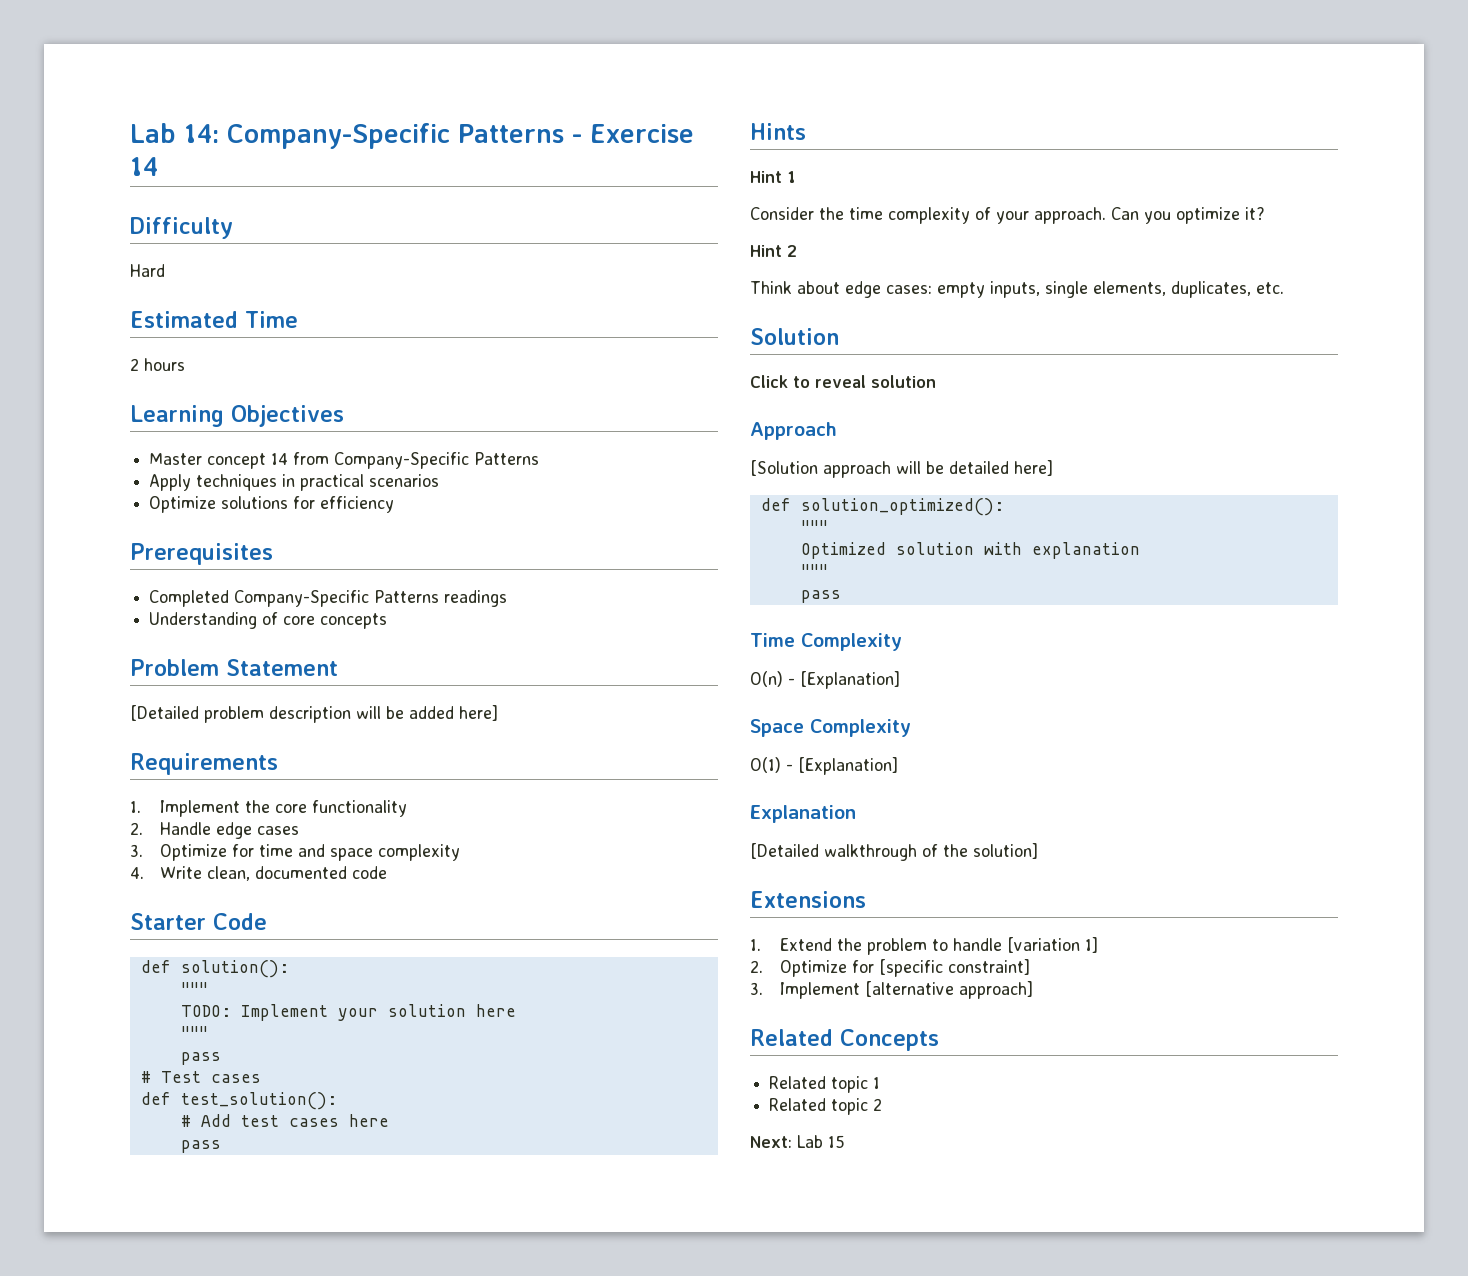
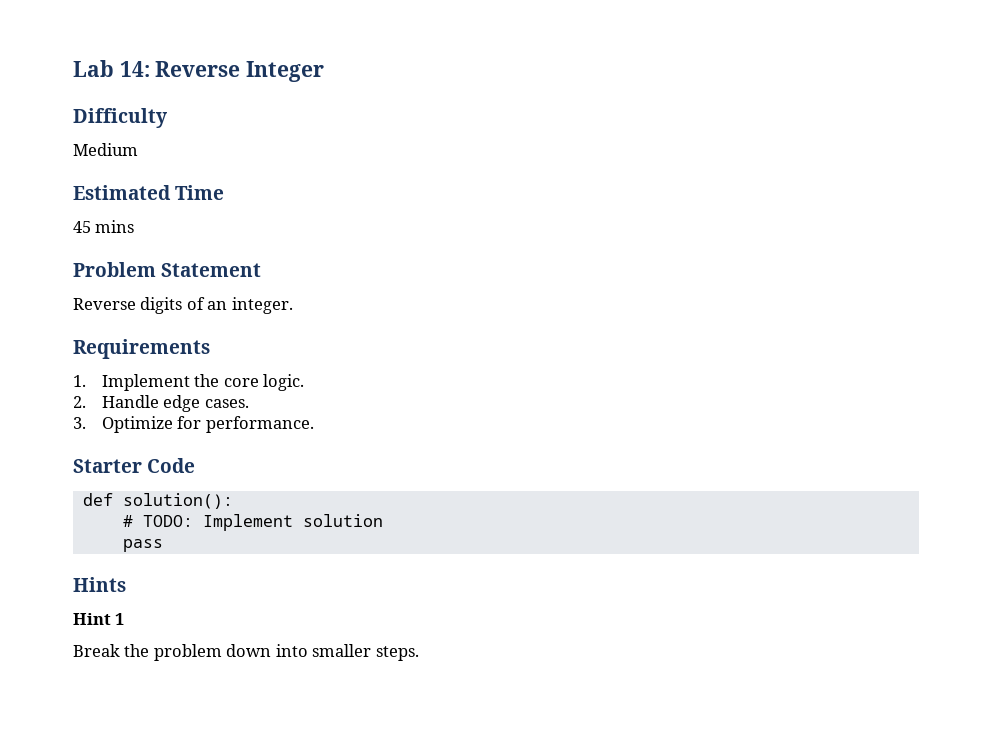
- Lab 14: Company-Specific Patterns - Exercise 14
+ Lab 14: Reverse Integer
- Hard
+ Medium
- 2 hours
- Learning Objectives
- Master concept 14 from Company-Specific Patterns
- Apply techniques in practical scenarios
- Optimize solutions for efficiency
- Prerequisites
- Completed Company-Specific Patterns readings
- Understanding of core concepts
+ 45 mins
  Problem Statement
- [Detailed problem description will be added here]
+ Reverse digits of an integer.
- 1. Implement the core functionality
+ 1. Implement the core logic.
- 2. Handle edge cases
+ 2. Handle edge cases.
- 3. Optimize for time and space complexity
- 4. Write clean, documented code
+ 3. Optimize for performance.
  def solution():
- """
- TODO: Implement your solution here
- """
- pass
- # Test cases
- def test_solution():
- # Add test cases here
+ # TODO: Implement solution
  pass
  Hints
  Hint 1
- Consider the time complexity of your approach. Can you optimize it?
- Hint 2
- Think about edge cases: empty inputs, single elements, duplicates, etc.
- Solution
- Click to reveal solution
- Approach
- [Solution approach will be detailed here]
- def solution_optimized():
- """
- Optimized solution with explanation
- """
- pass
- Time Complexity
- O(n) - [Explanation]
- Space Complexity
- O(1) - [Explanation]
- Explanation
- [Detailed walkthrough of the solution]
- Extensions
- 1. Extend the problem to handle [variation 1]
- 2. Optimize for [specific constraint]
- 3. Implement [alternative approach]
- Related Concepts
- Related topic 1
- Related topic 2
- Next: Lab 15
+ Break the problem down into smaller steps.

